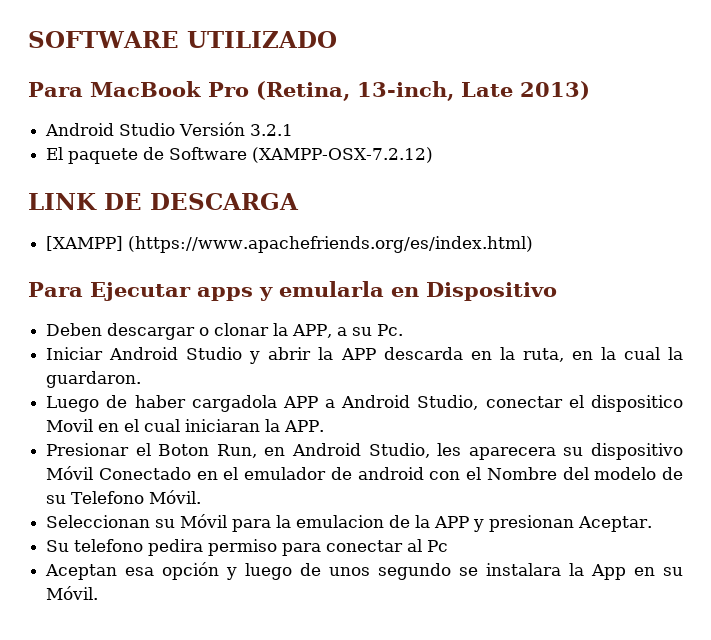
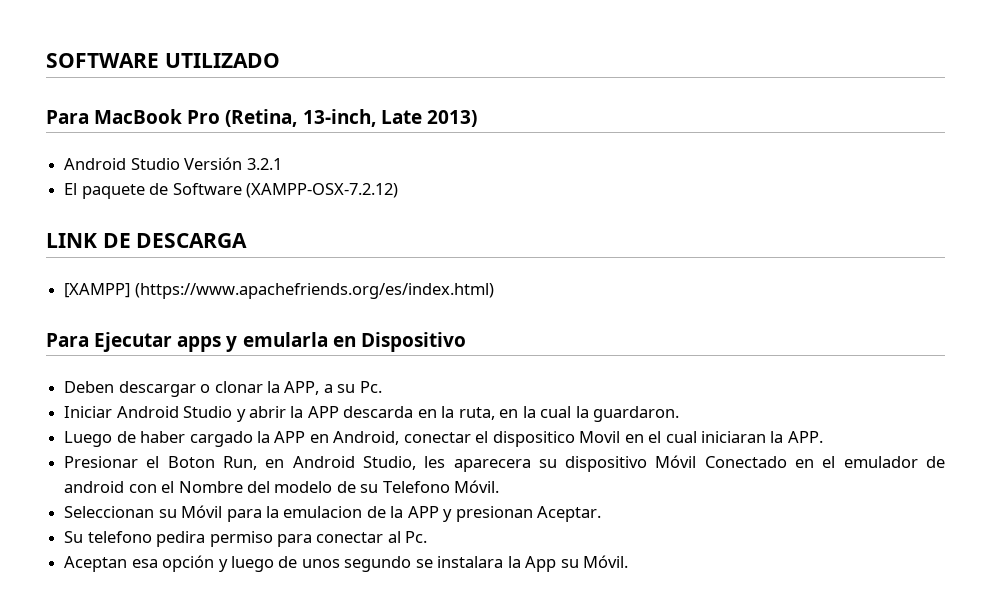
- Luego de haber cargadola APP a Android Studio, conectar el dispositico Movil en el cual iniciaran la APP.
+ Luego de haber cargado la APP en Android, conectar el dispositico Movil en el cual iniciaran la APP.
- Su telefono pedira permiso para conectar al Pc
+ Su telefono pedira permiso para conectar al Pc.
- Aceptan esa opción y luego de unos segundo se instalara la App en su Móvil.
+ Aceptan esa opción y luego de unos segundo se instalara la App su Móvil.

